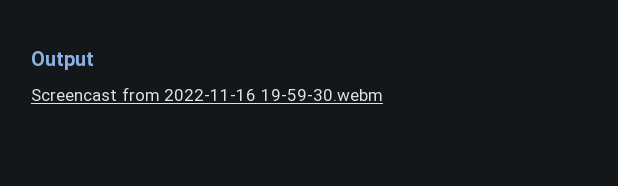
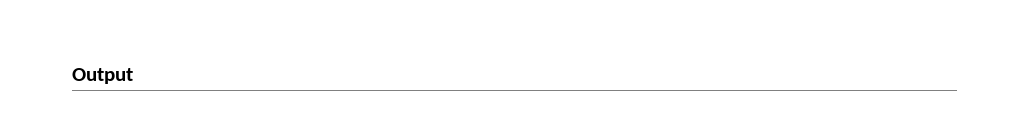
- Screencast from 2022-11-16 19-59-30.webm

